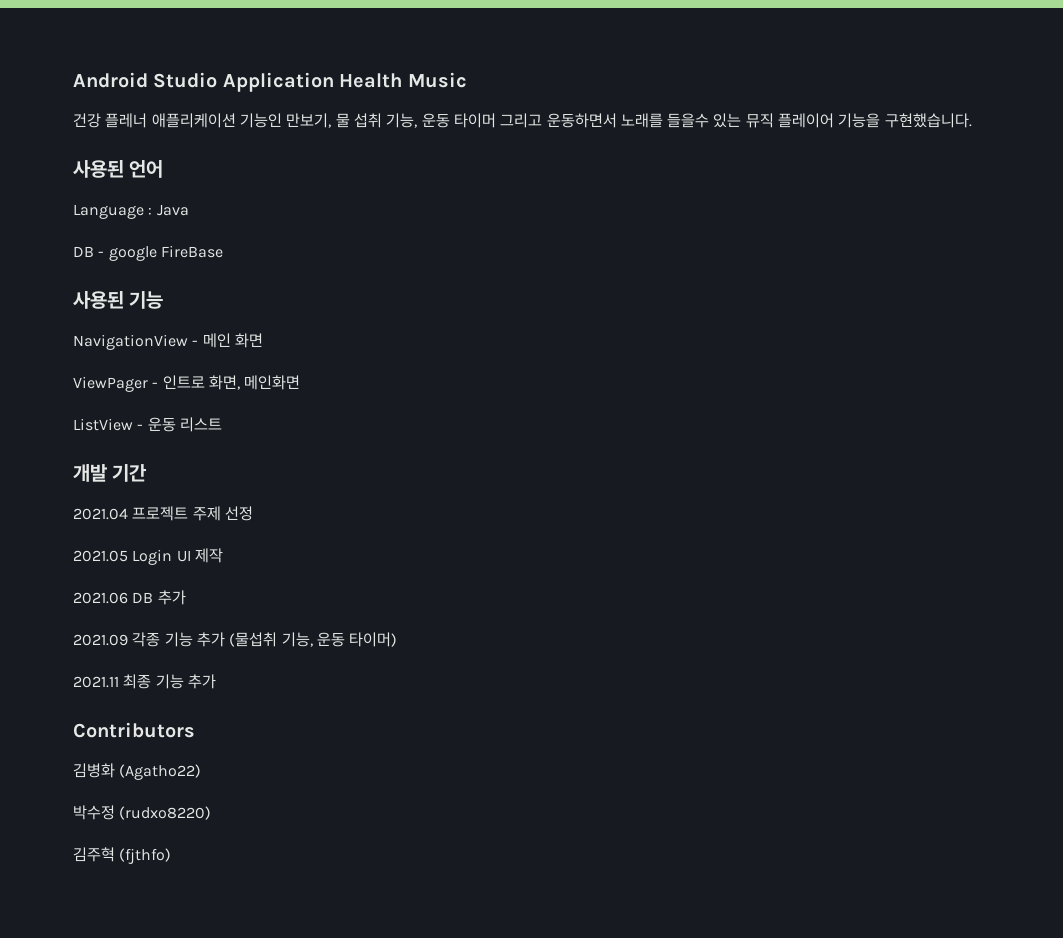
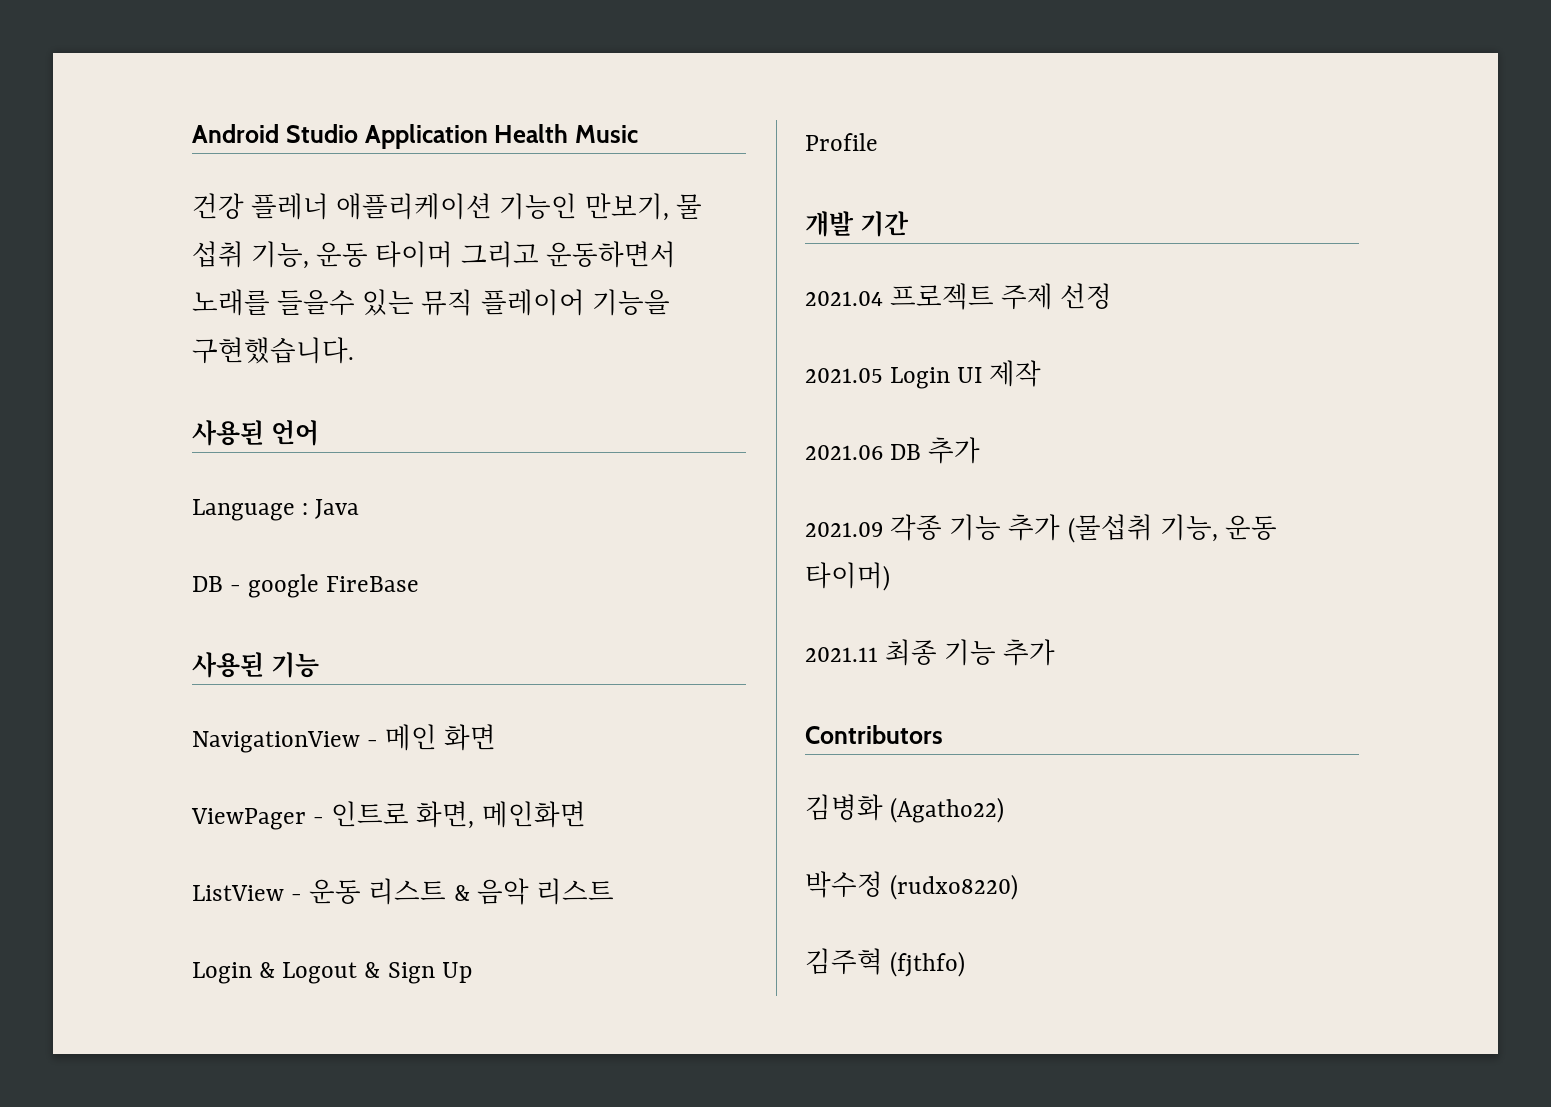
- ListView - 운동 리스트
+ ListView - 운동 리스트 & 음악 리스트
+ Login & Logout & Sign Up
+ Profile

